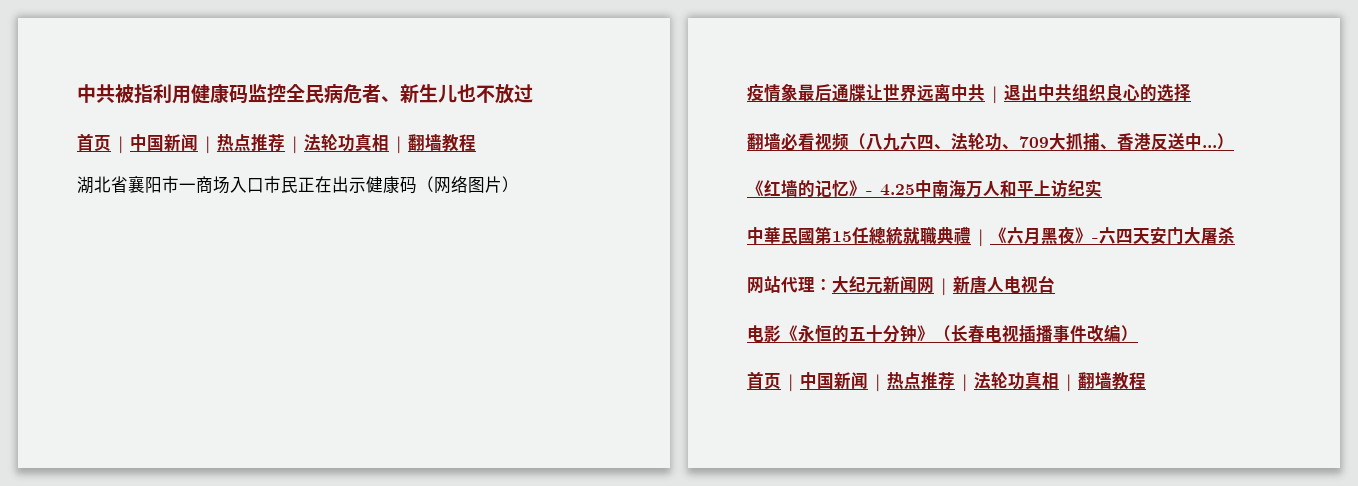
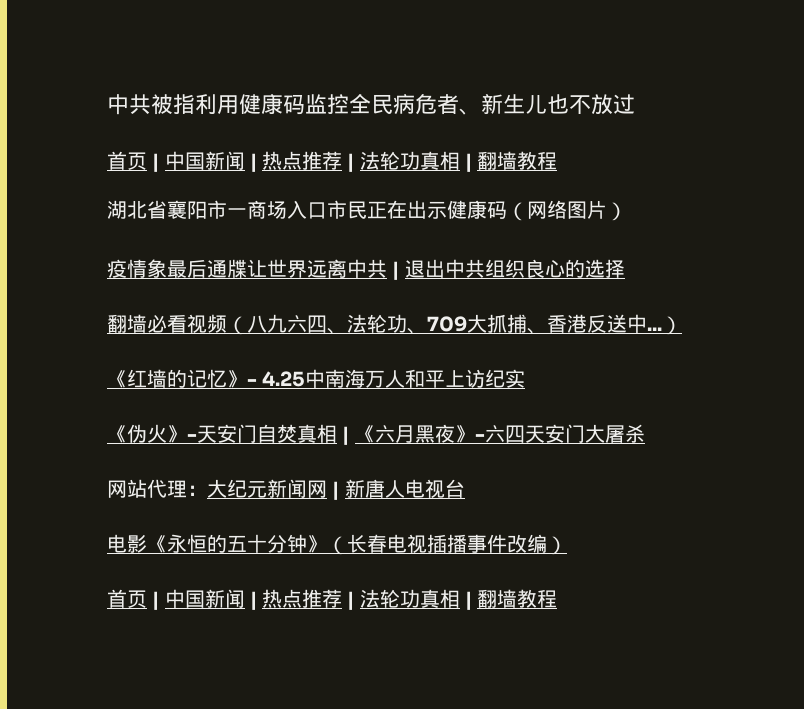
- 中華民國第15任總統就職典禮 | 《六月黑夜》-六四天安门大屠杀
+ 《伪火》-天安门自焚真相 | 《六月黑夜》-六四天安门大屠杀

